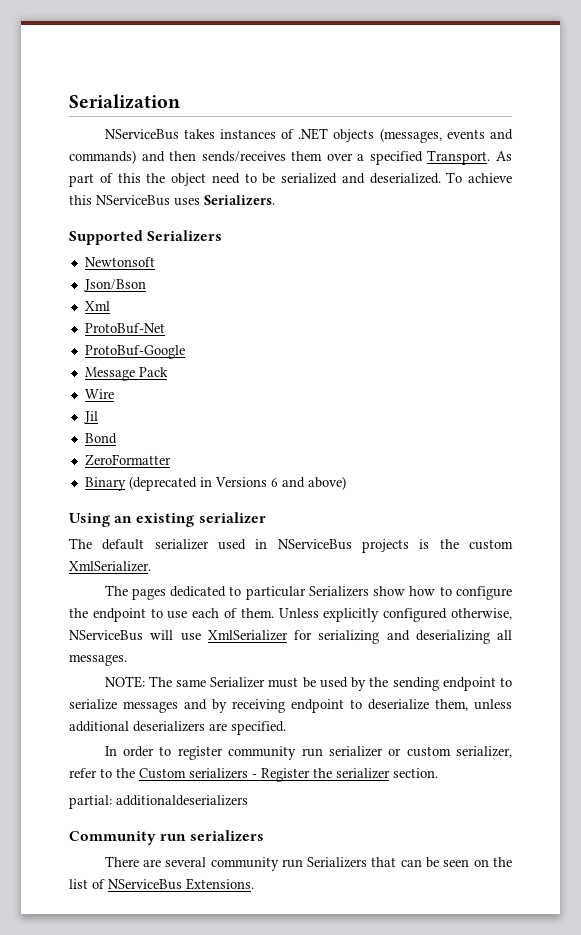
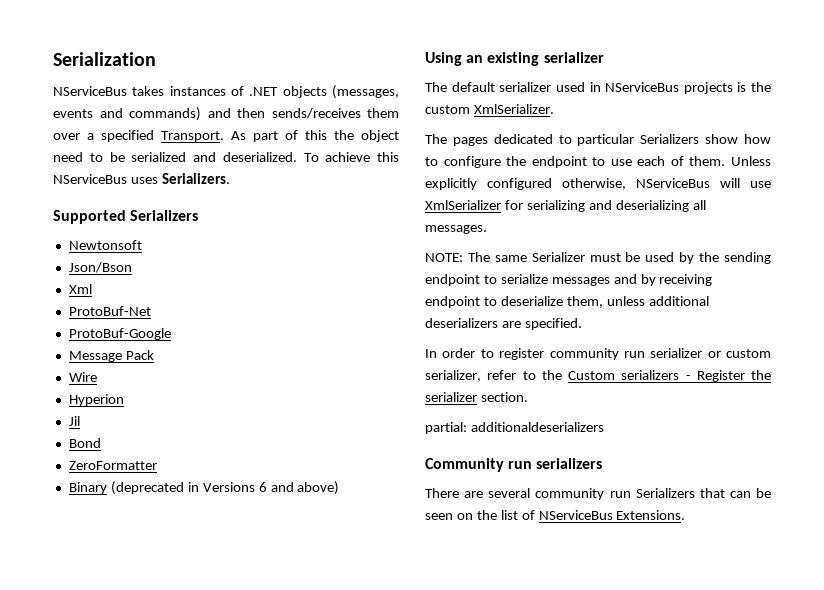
+ Hyperion

